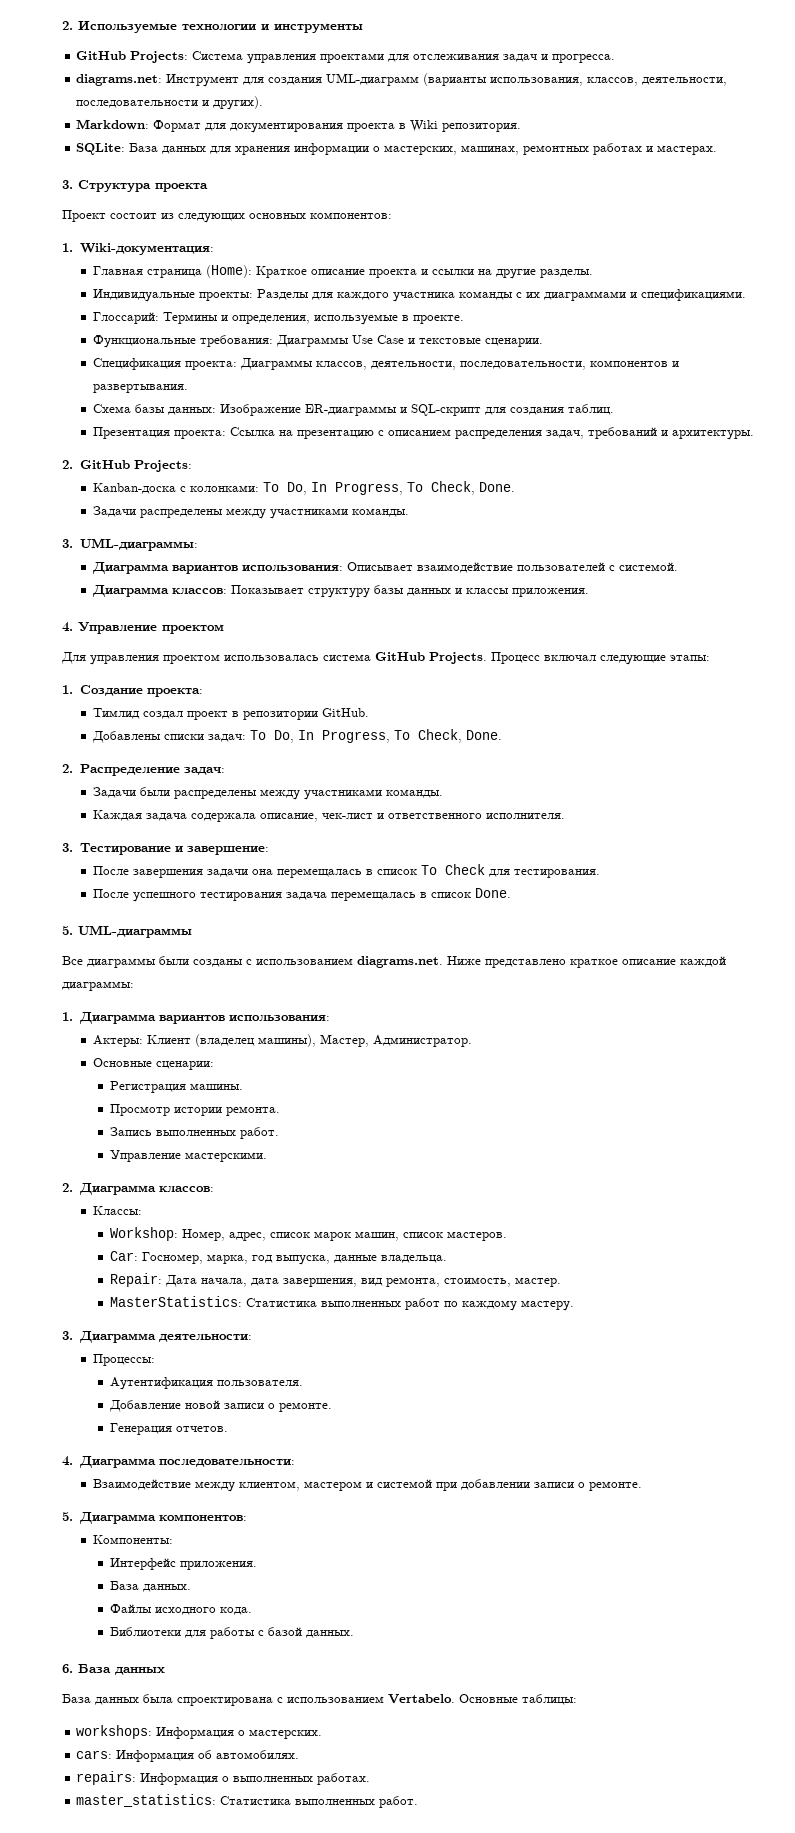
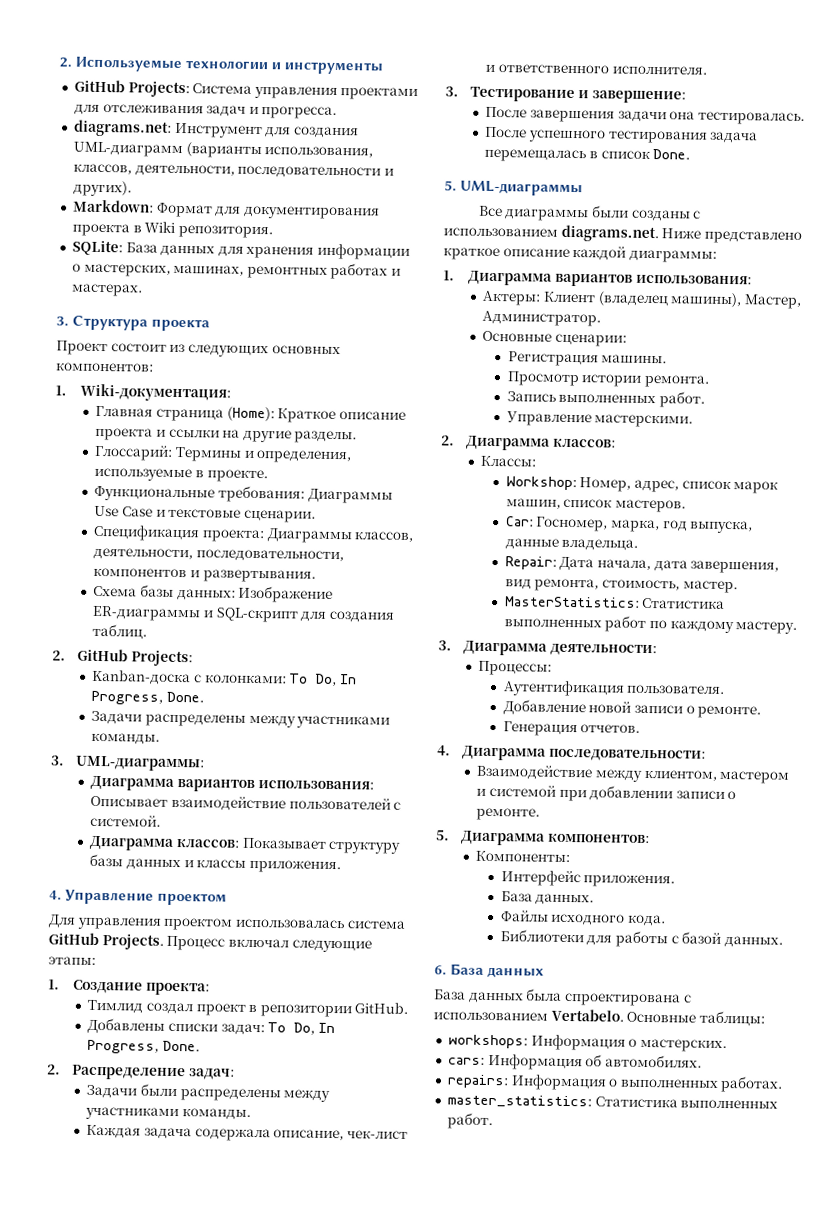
- Индивидуальные проекты: Разделы для каждого участника команды с их диаграммами и спецификациями.
- Презентация проекта: Ссылка на презентацию с описанием распределения задач, требований и архитектуры.
- Kanban-доска с колонками: To Do, In Progress, To Check, Done.
+ Kanban-доска с колонками: To Do, In Progress, Done.
- Добавлены списки задач: To Do, In Progress, To Check, Done.
+ Добавлены списки задач: To Do, In Progress, Done.
- После завершения задачи она перемещалась в список To Check для тестирования.
+ После завершения задачи она тестировалась.

